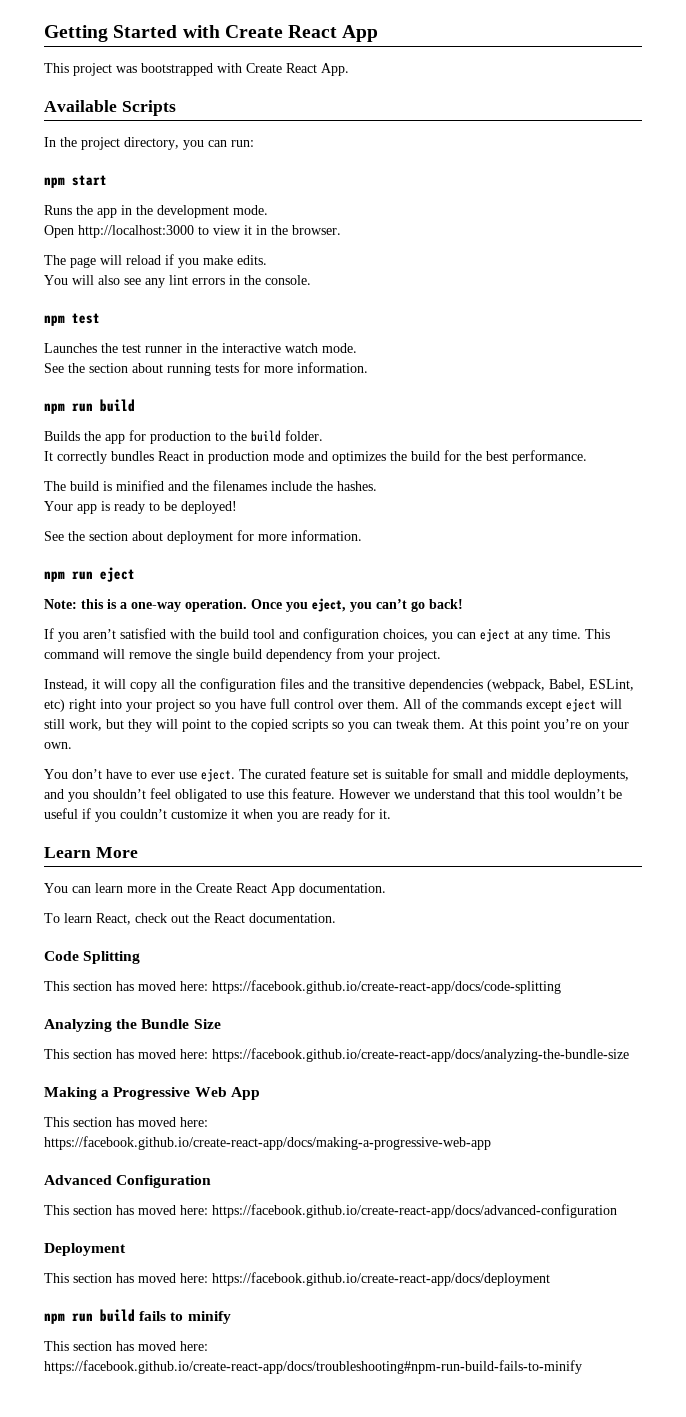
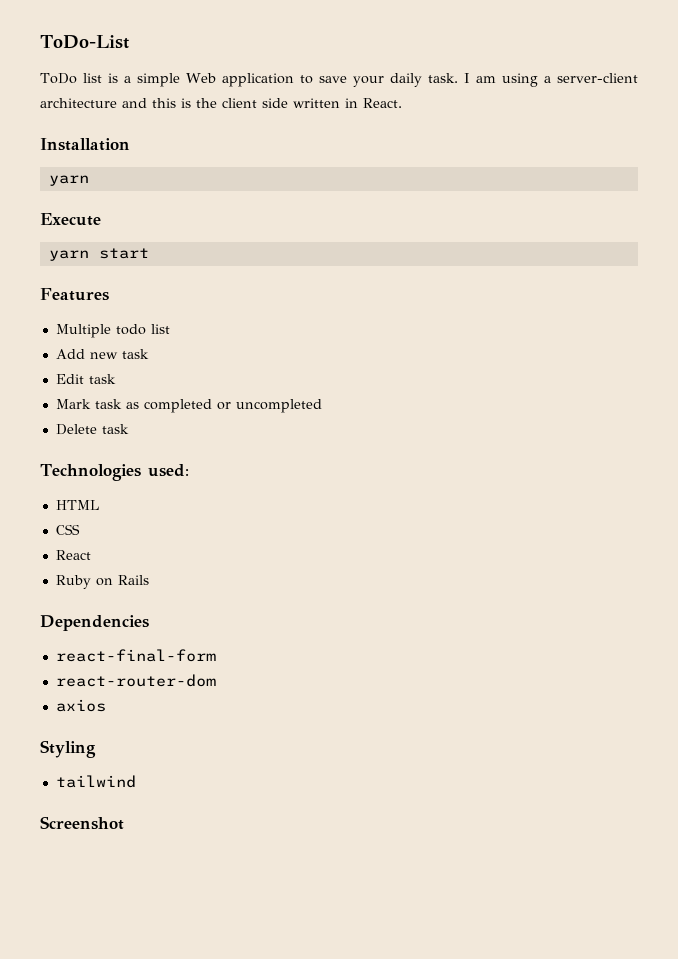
- Getting Started with Create React App
- This project was bootstrapped with Create React App.
- Available Scripts
- In the project directory, you can run:
- npm start
- Runs the app in the development mode.
- Open http://localhost:3000 to view it in the browser.
- The page will reload if you make edits.
- You will also see any lint errors in the console.
- npm test
- Launches the test runner in the interactive watch mode.
- See the section about running tests for more information.
- npm run build
- Builds the app for production to the build folder.
- It correctly bundles React in production mode and optimizes the build for the best performance.
- The build is minified and the filenames include the hashes.
- Your app is ready to be deployed!
- See the section about deployment for more information.
- npm run eject
- Note: this is a one-way operation. Once you eject, you can’t go back!
- If you aren’t satisfied with the build tool and configuration choices, you can eject at any time. This command will remove the single build dependency from your project.
- Instead, it will copy all the configuration files and the transitive dependencies (webpack, Babel, ESLint, etc) right into your project so you have full control over them. All of the commands except eject will still work, but they will point to the copied scripts so you can tweak them. At this point you’re on your own.
- You don’t have to ever use eject. The curated feature set is suitable for small and middle deployments, and you shouldn’t feel obligated to use this feature. However we understand that this tool wouldn’t be useful if you couldn’t customize it when you are ready for it.
- Learn More
- You can learn more in the Create React App documentation.
- To learn React, check out the React documentation.
- Code Splitting
- This section has moved here: https://facebook.github.io/create-react-app/docs/code-splitting
- Analyzing the Bundle Size
- This section has moved here: https://facebook.github.io/create-react-app/docs/analyzing-the-bundle-size
- Making a Progressive Web App
- This section has moved here: https://facebook.github.io/create-react-app/docs/making-a-progressive-web-app
- Advanced Configuration
- This section has moved here: https://facebook.github.io/create-react-app/docs/advanced-configuration
- Deployment
- This section has moved here: https://facebook.github.io/create-react-app/docs/deployment
- npm run build fails to minify
- This section has moved here: https://facebook.github.io/create-react-app/docs/troubleshooting#npm-run-build-fails-to-minify
+ ToDo-List
+ ToDo list is a simple Web application to save your daily task. I am using a server-client architecture and this is the client side written in React.
+ Installation
+ yarn
+ Execute
+ yarn start
+ Features
+ Multiple todo list
+ Add new task
+ Edit task
+ Mark task as completed or uncompleted
+ Delete task
+ Technologies used:
+ HTML
+ CSS
+ React
+ Ruby on Rails
+ Dependencies
+ react-final-form
+ react-router-dom
+ axios
+ Styling
+ tailwind
+ Screenshot

